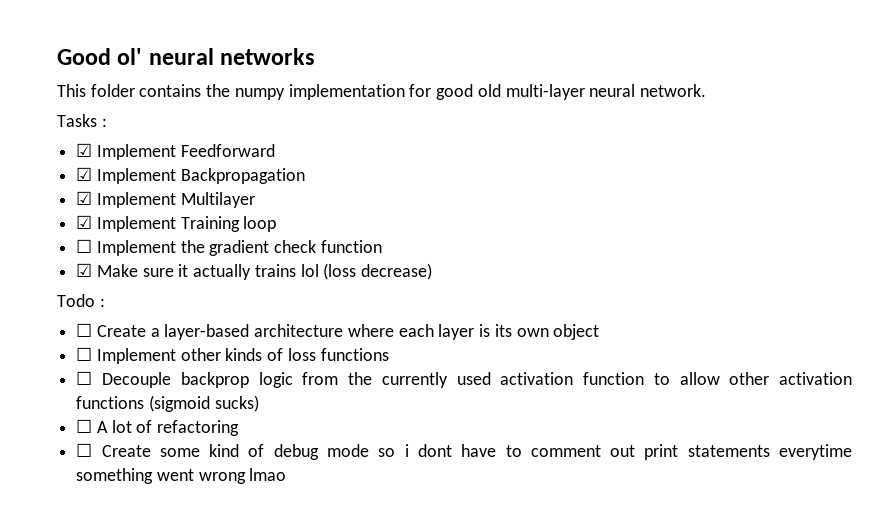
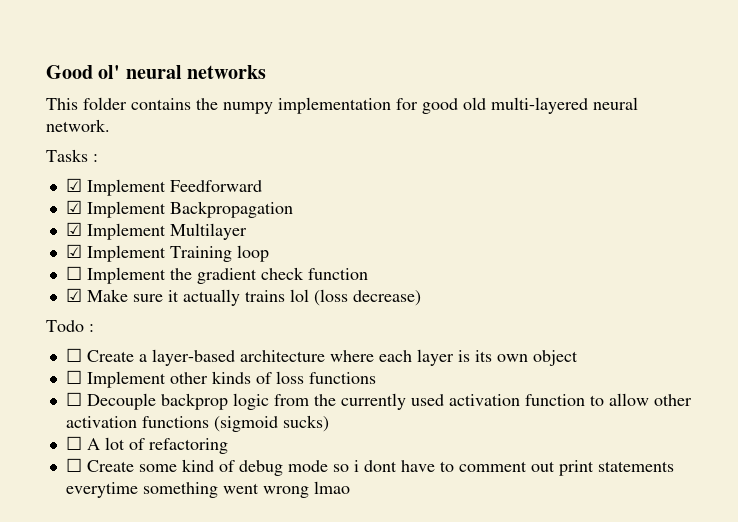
- This folder contains the numpy implementation for good old multi-layer neural network.
+ This folder contains the numpy implementation for good old multi-layered neural network.

